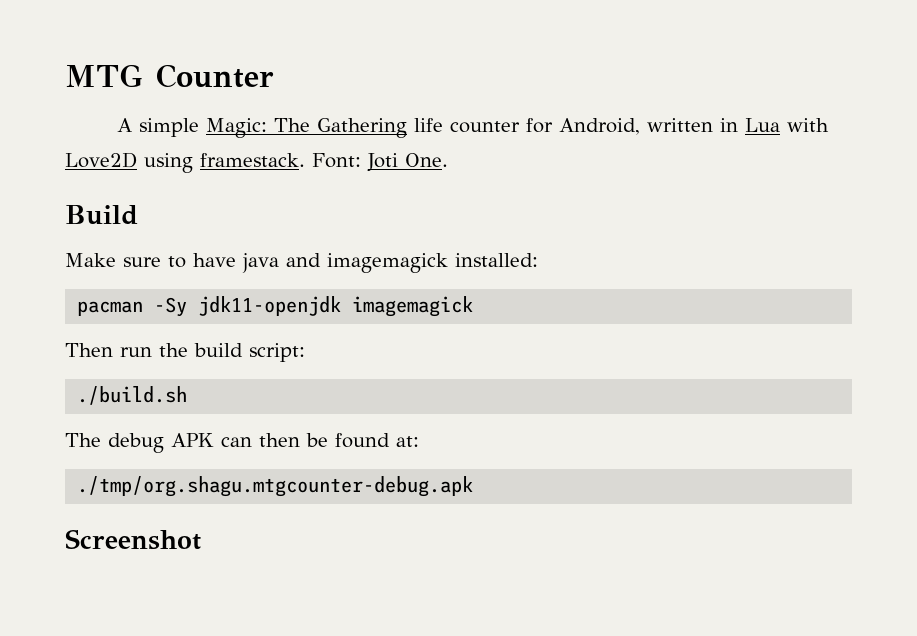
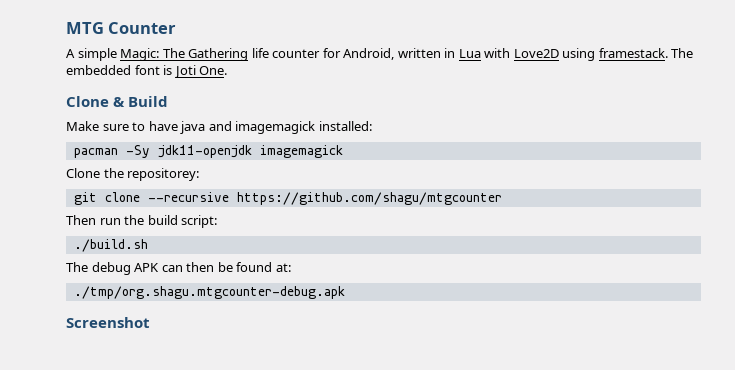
- Font: Joti One.
+ The embedded font is Joti One.
- Build
+ Clone & Build
+ Clone the repositorey:
+ git clone --recursive https://github.com/shagu/mtgcounter

